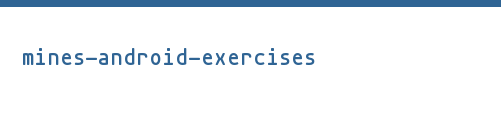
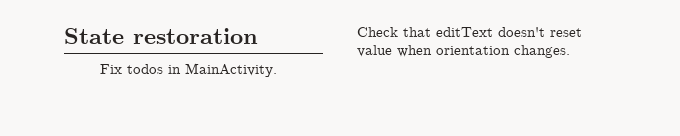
- mines-android-exercises
+ State restoration
+ Fix todos in MainActivity. Check that editText doesn't reset value when orientation changes.

